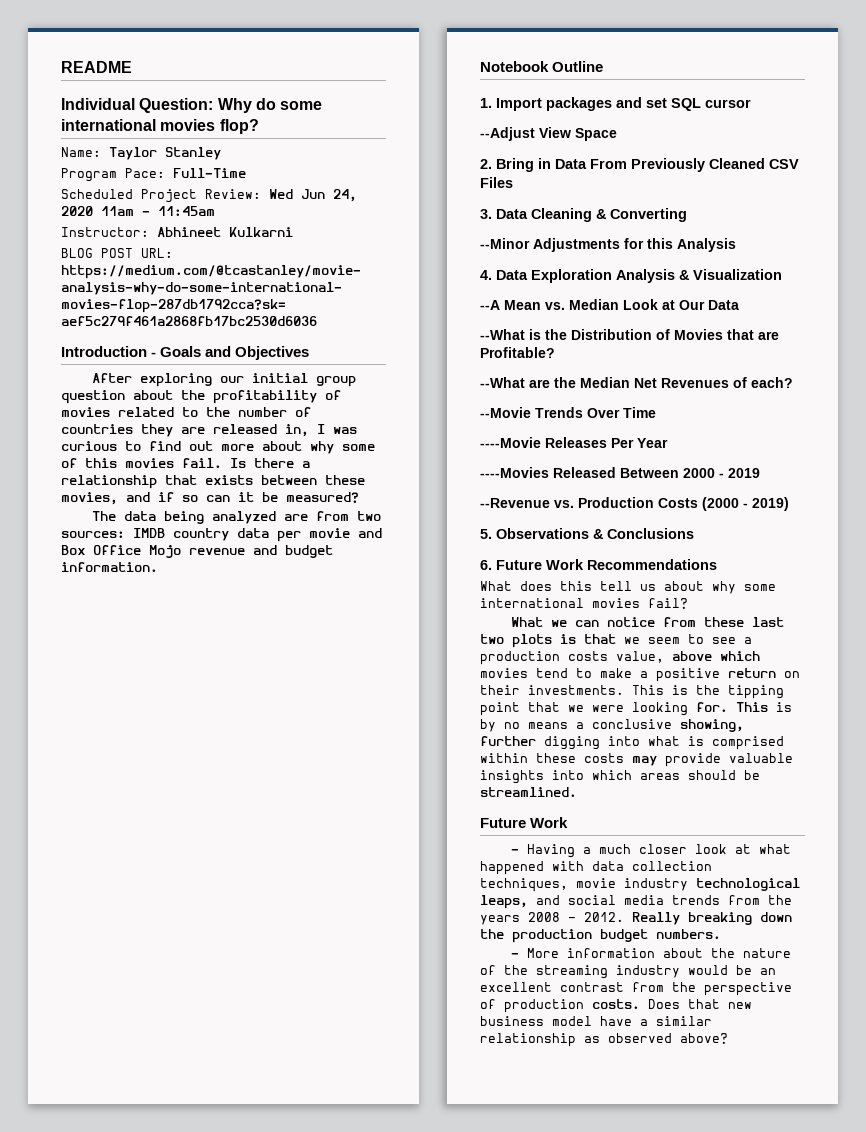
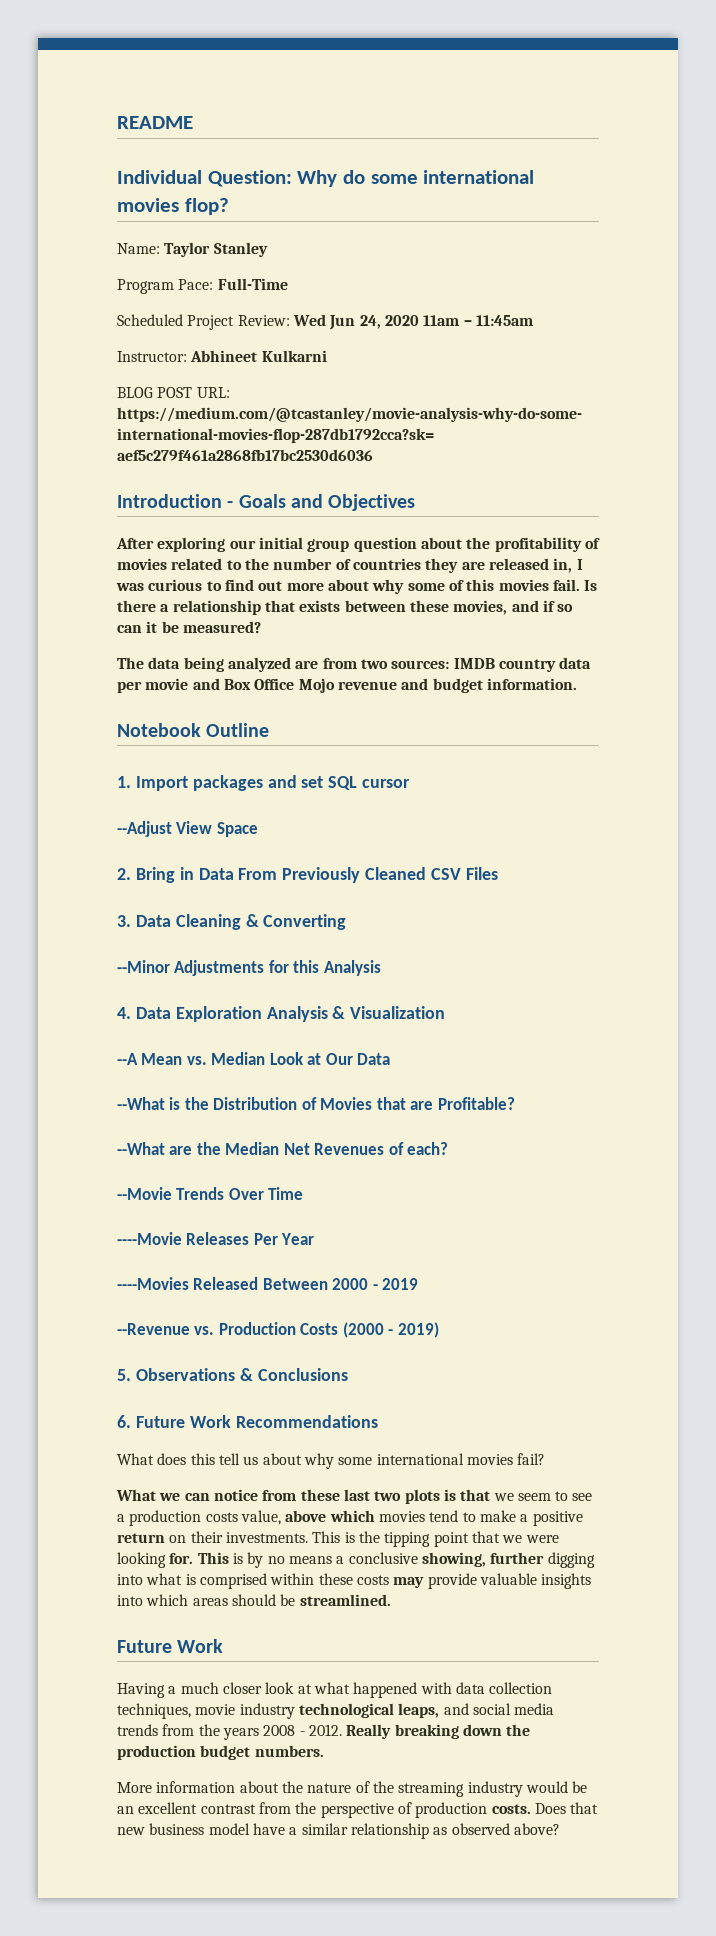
- - Having a much closer look at what happened with data collection techniques, movie industry technological leaps, and social media trends from the years 2008 - 2012.
+ Having a much closer look at what happened with data collection techniques, movie industry technological leaps, and social media trends from the years 2008 - 2012.
- - More information about the nature of the streaming industry would be an excellent contrast from the perspective of production costs.
+ More information about the nature of the streaming industry would be an excellent contrast from the perspective of production costs.

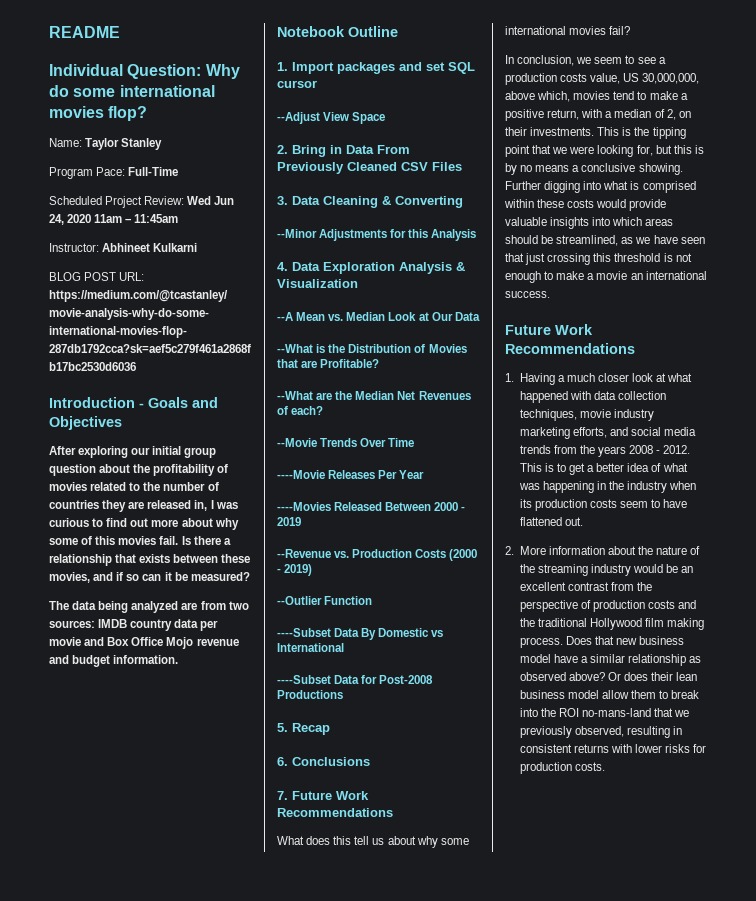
+ --Outlier Function
+ ----Subset Data By Domestic vs International
+ ----Subset Data for Post-2008 Productions
- 5. Observations & Conclusions
+ 5. Recap
+ 6. Conclusions
- 6. Future Work Recommendations
+ 7. Future Work Recommendations
- What we can notice from these last two plots is that we seem to see a production costs value, above which movies tend to make a positive return on their investments.
+ In conclusion, we seem to see a production costs value, US 30,000,000, above which, movies tend to make a positive return, with a median of 2, on their investments.
- This is the tipping point that we were looking for. This is by no means a conclusive showing, further digging into what is comprised within these costs may provide valuable insights into which areas should be streamlined.
- Future Work
- Having a much closer look at what happened with data collection techniques, movie industry technological leaps, and social media trends from the years 2008 - 2012.
+ This is the tipping point that we were looking for, but this is by no means a conclusive showing. Further digging into what is comprised within these costs would provide valuable insights into which areas should be streamlined, as we have seen that just crossing this threshold is not enough to make a movie an international success.
+ Future Work Recommendations
+ 1. Having a much closer look at what happened with data collection techniques, movie industry marketing efforts, and social media trends from the years 2008 - 2012.
- Really breaking down the production budget numbers.
- More information about the nature of the streaming industry would be an excellent contrast from the perspective of production costs.
+ This is to get a better idea of what was happening in the industry when its production costs seem to have flattened out.
+ 2. More information about the nature of the streaming industry would be an excellent contrast from the perspective of production costs and the traditional Hollywood film making process.
+ Or does their lean business model allow them to break into the ROI no-mans-land that we previously observed, resulting in consistent returns with lower risks for production costs.

